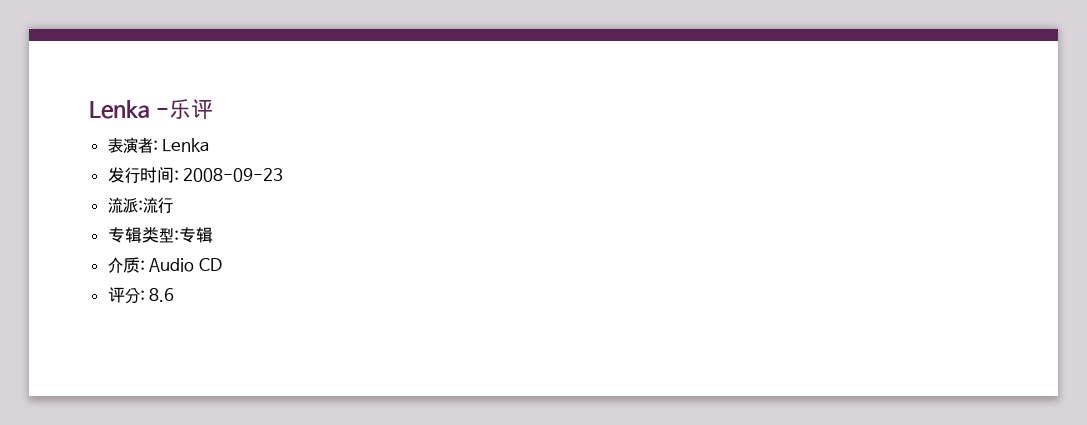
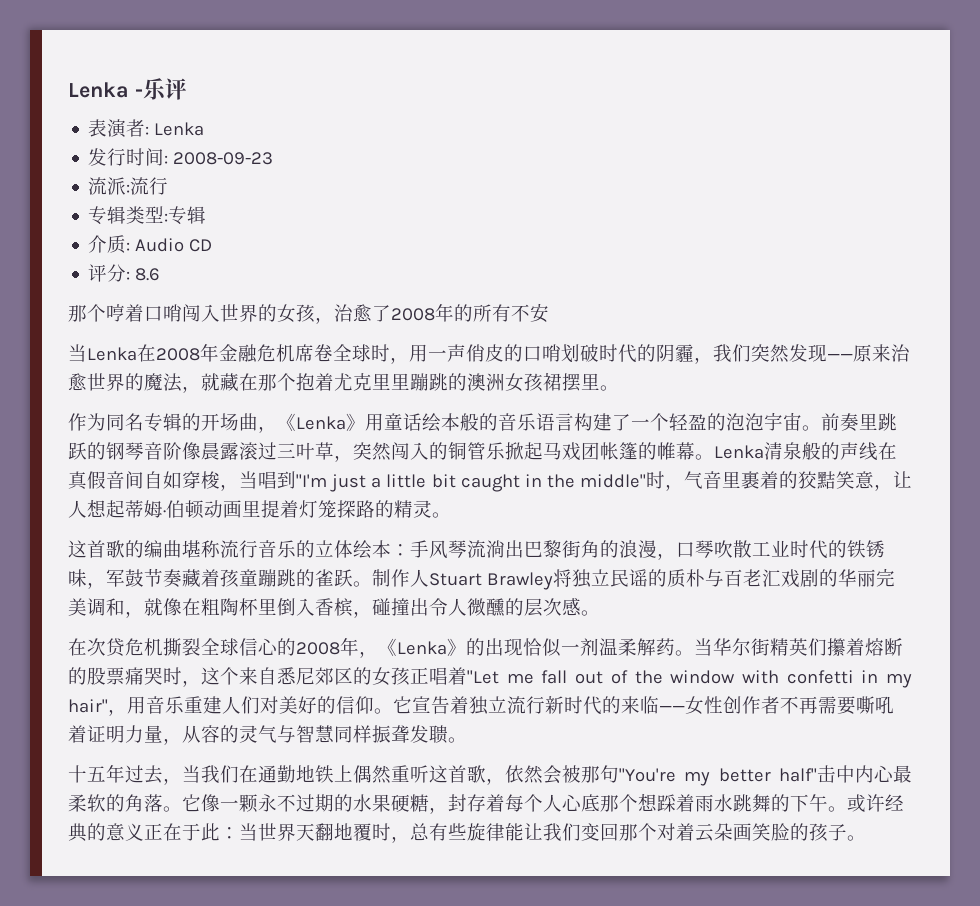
+ 那个哼着口哨闯入世界的女孩，治愈了2008年的所有不安
+ 当Lenka在2008年金融危机席卷全球时，用一声俏皮的口哨划破时代的阴霾，我们突然发现——原来治愈世界的魔法，就藏在那个抱着尤克里里蹦跳的澳洲女孩裙摆里。
+ 作为同名专辑的开场曲，《Lenka》用童话绘本般的音乐语言构建了一个轻盈的泡泡宇宙。前奏里跳跃的钢琴音阶像晨露滚过三叶草，突然闯入的铜管乐掀起马戏团帐篷的帷幕。Lenka清泉般的声线在真假音间自如穿梭，当唱到"I'm just a little bit caught in the middle"时，气音里裹着的狡黠笑意，让人想起蒂姆·伯顿动画里提着灯笼探路的精灵。
+ 这首歌的编曲堪称流行音乐的立体绘本：手风琴流淌出巴黎街角的浪漫，口琴吹散工业时代的铁锈味，军鼓节奏藏着孩童蹦跳的雀跃。制作人Stuart Brawley将独立民谣的质朴与百老汇戏剧的华丽完美调和，就像在粗陶杯里倒入香槟，碰撞出令人微醺的层次感。
+ 在次贷危机撕裂全球信心的2008年，《Lenka》的出现恰似一剂温柔解药。当华尔街精英们攥着熔断的股票痛哭时，这个来自悉尼郊区的女孩正唱着"Let me fall out of the window with confetti in my hair"，用音乐重建人们对美好的信仰。它宣告着独立流行新时代的来临——女性创作者不再需要嘶吼着证明力量，从容的灵气与智慧同样振聋发聩。
+ 十五年过去，当我们在通勤地铁上偶然重听这首歌，依然会被那句"You're my better half"击中内心最柔软的角落。它像一颗永不过期的水果硬糖，封存着每个人心底那个想踩着雨水跳舞的下午。或许经典的意义正在于此：当世界天翻地覆时，总有些旋律能让我们变回那个对着云朵画笑脸的孩子。

